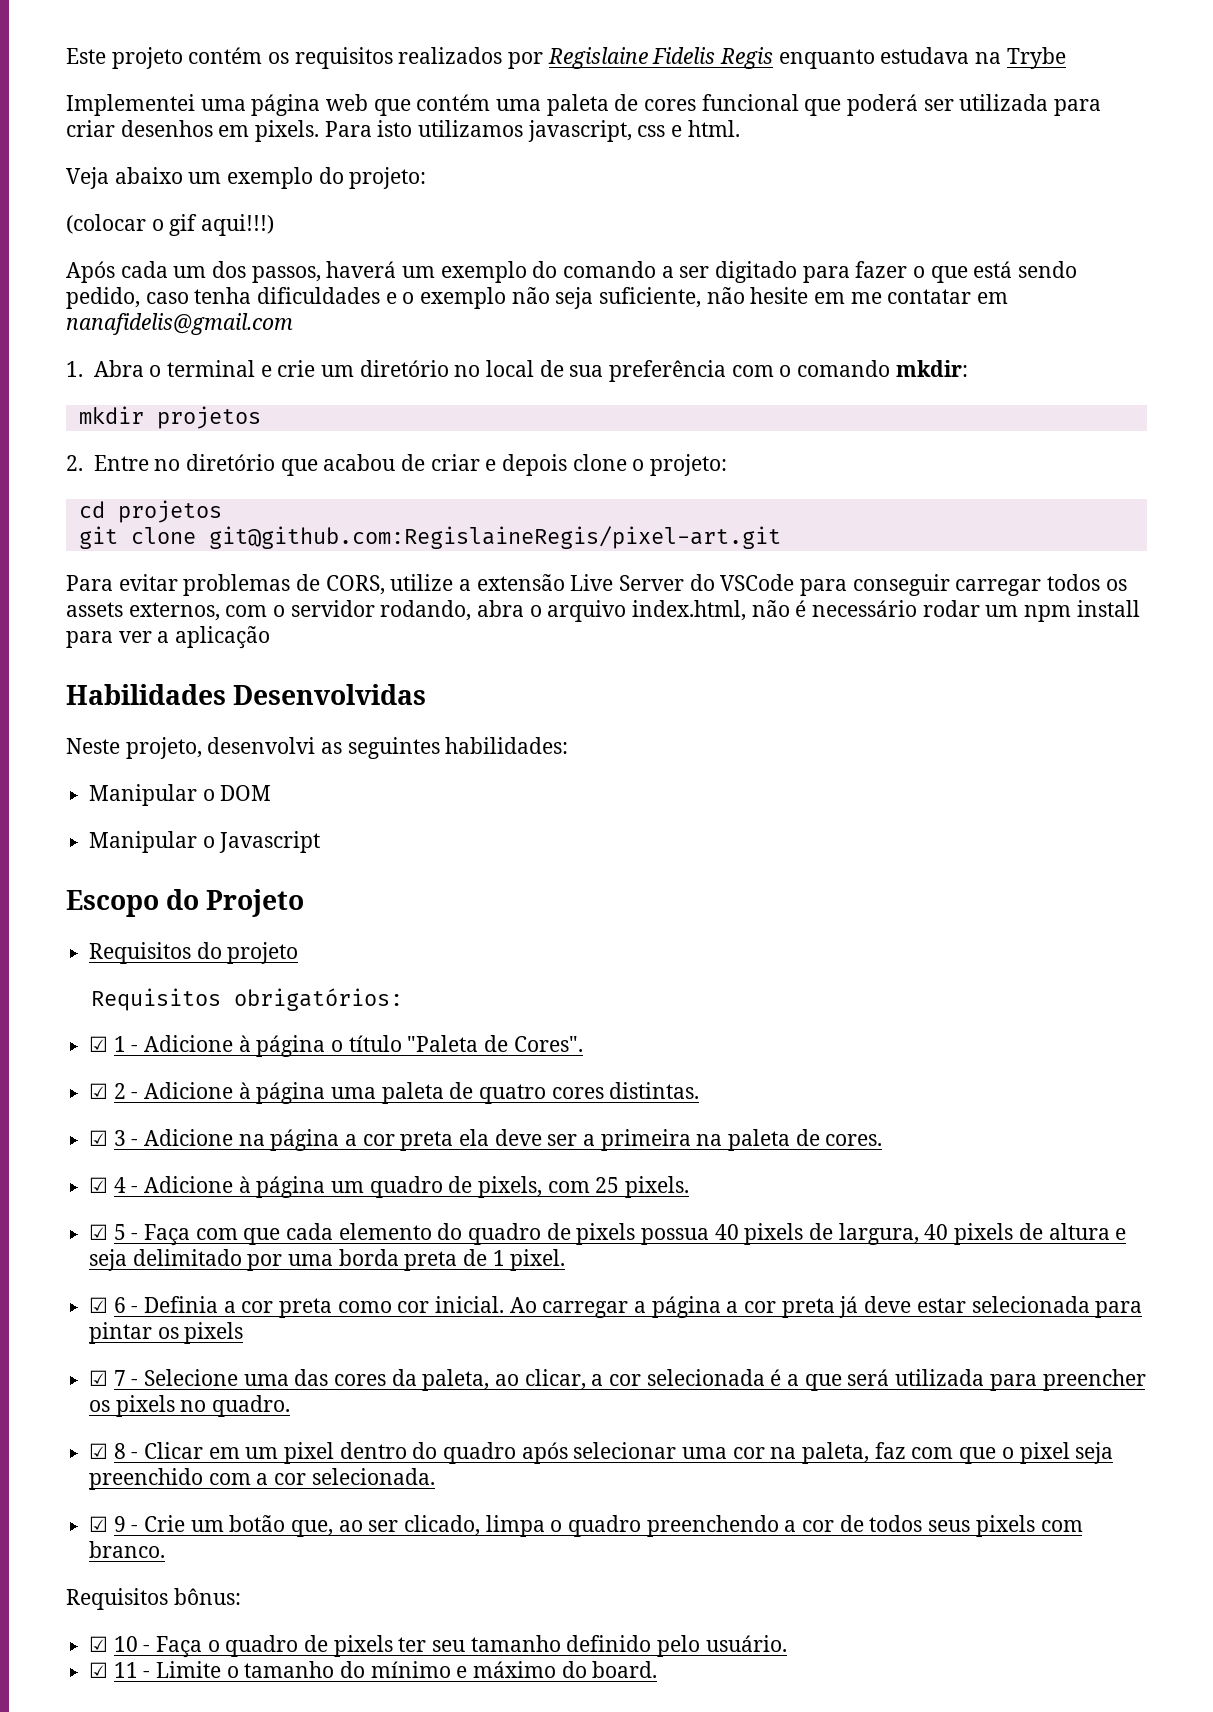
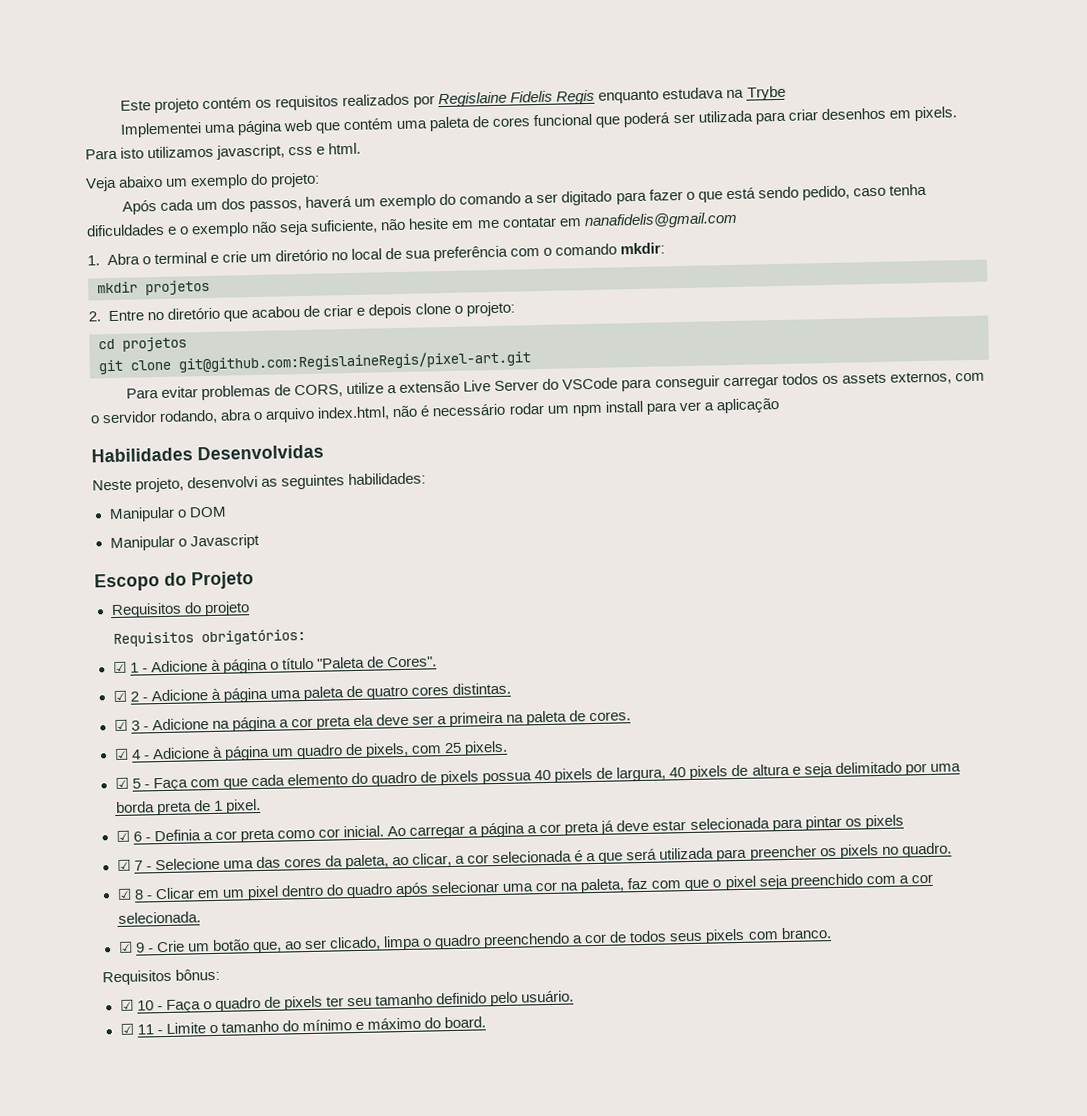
- (colocar o gif aqui!!!)

